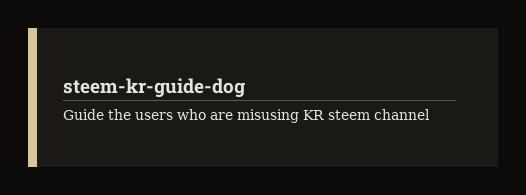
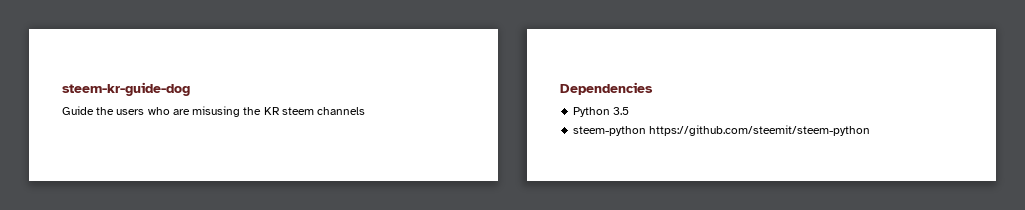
- Guide the users who are misusing KR steem channel
+ Guide the users who are misusing the KR steem channels
+ Dependencies
+ Python 3.5
+ steem-python https://github.com/steemit/steem-python

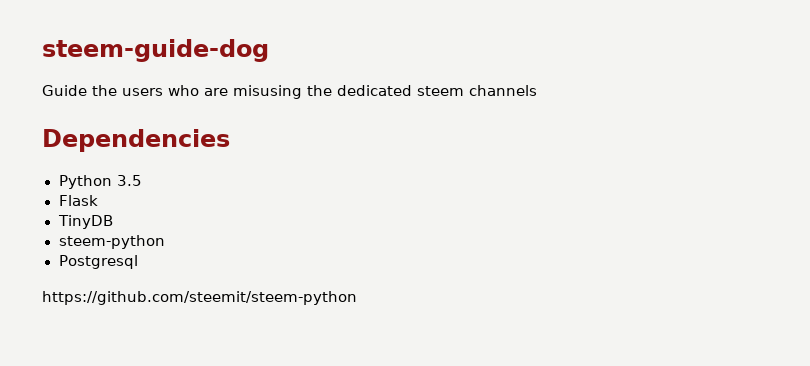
- steem-kr-guide-dog
+ steem-guide-dog
- Guide the users who are misusing the KR steem channels
+ Guide the users who are misusing the dedicated steem channels
+ Flask
+ TinyDB
- steem-python https://github.com/steemit/steem-python
+ steem-python
+ Postgresql
+ https://github.com/steemit/steem-python

